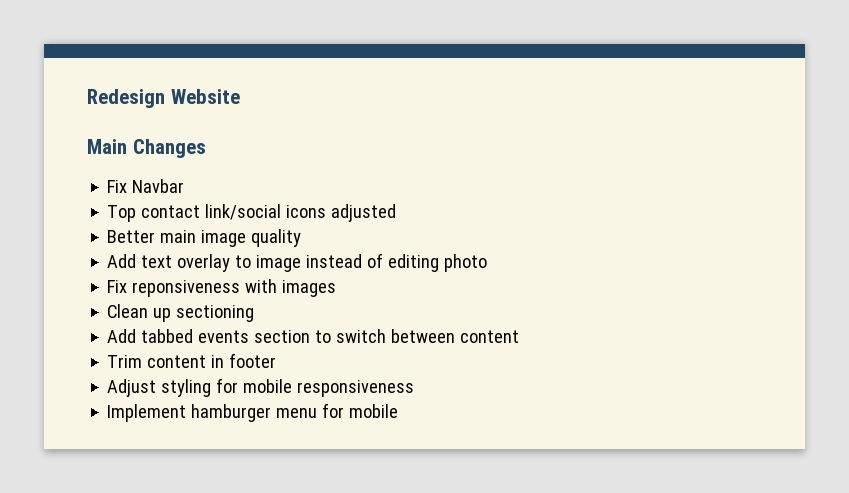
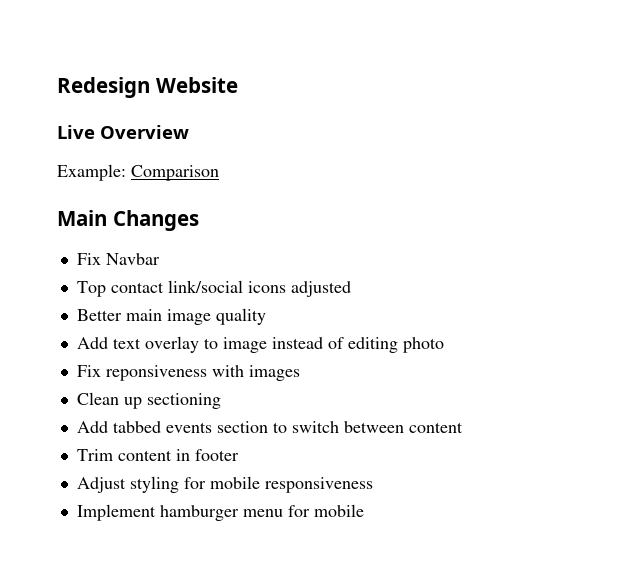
+ Live Overview
+ Example: Comparison

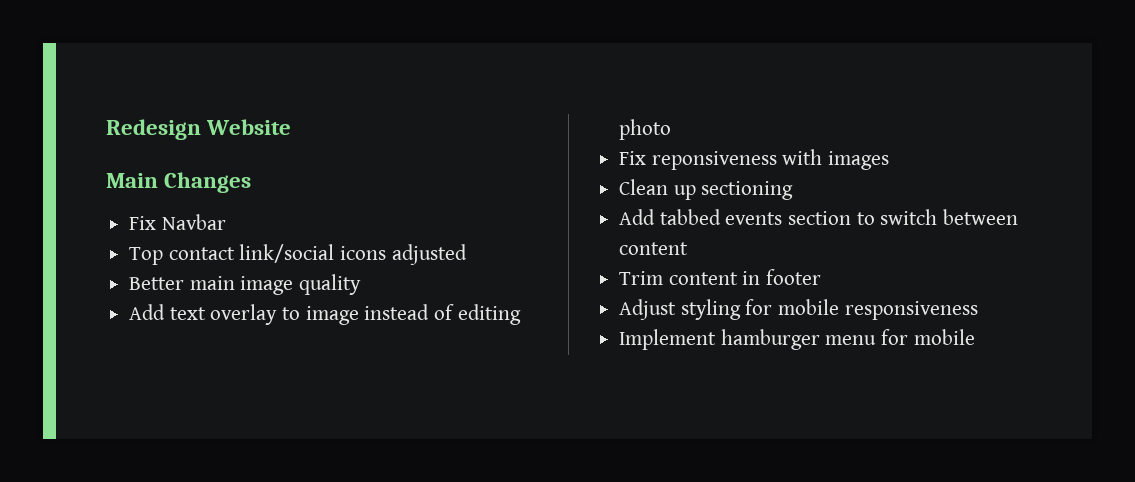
- Live Overview
- Example: Comparison

